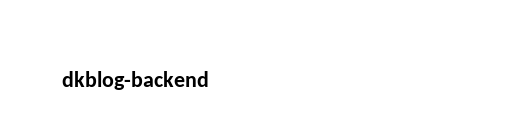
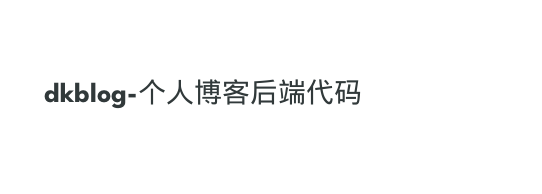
- dkblog-backend
+ dkblog-个人博客后端代码

